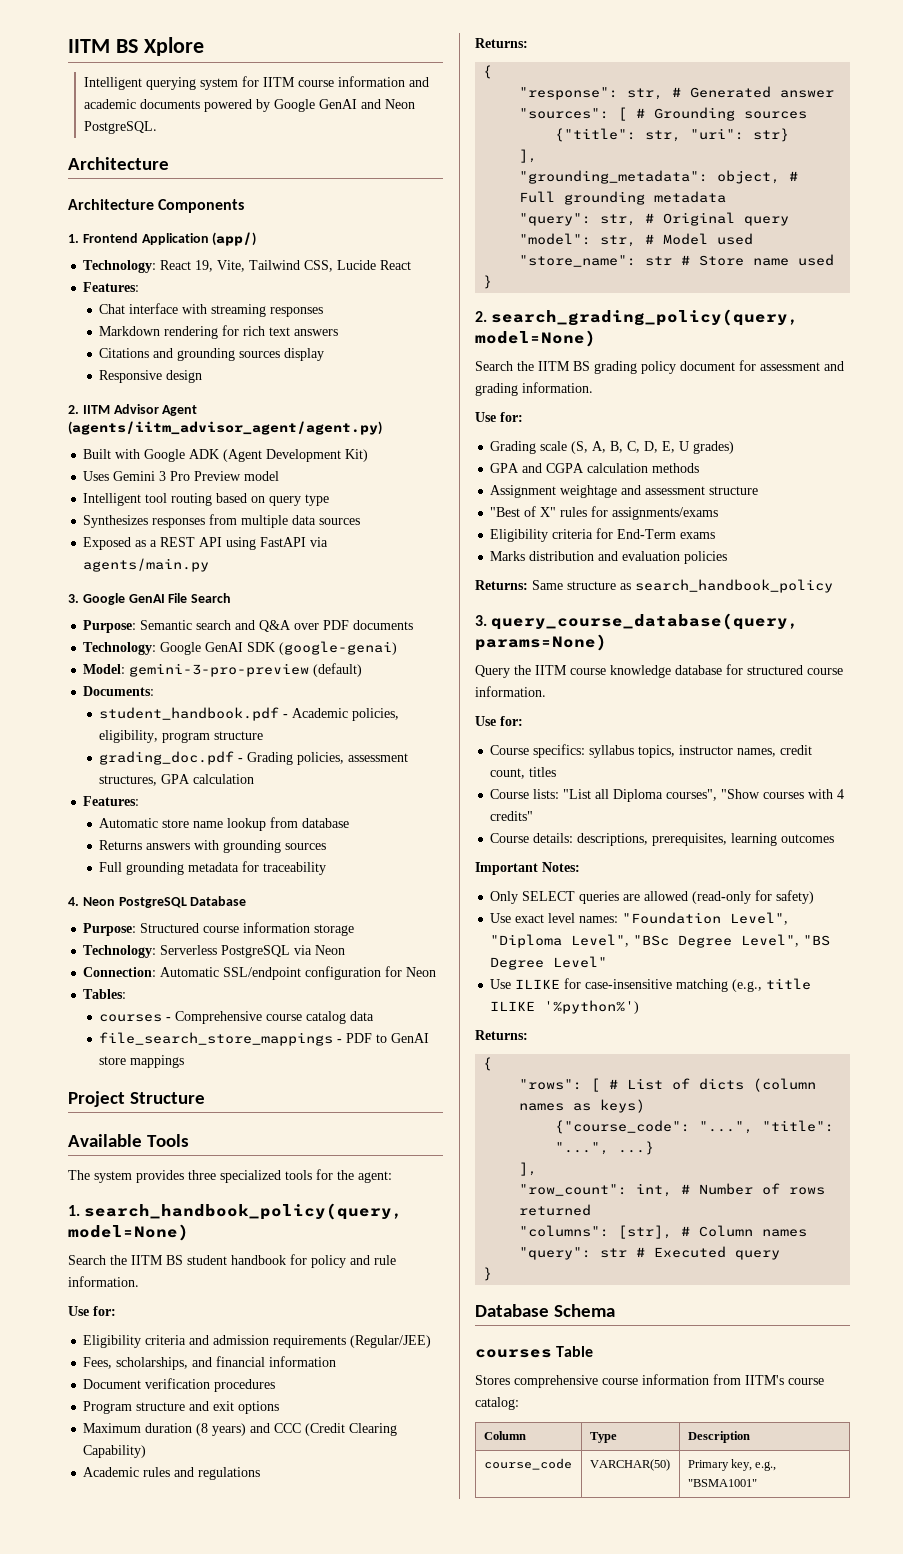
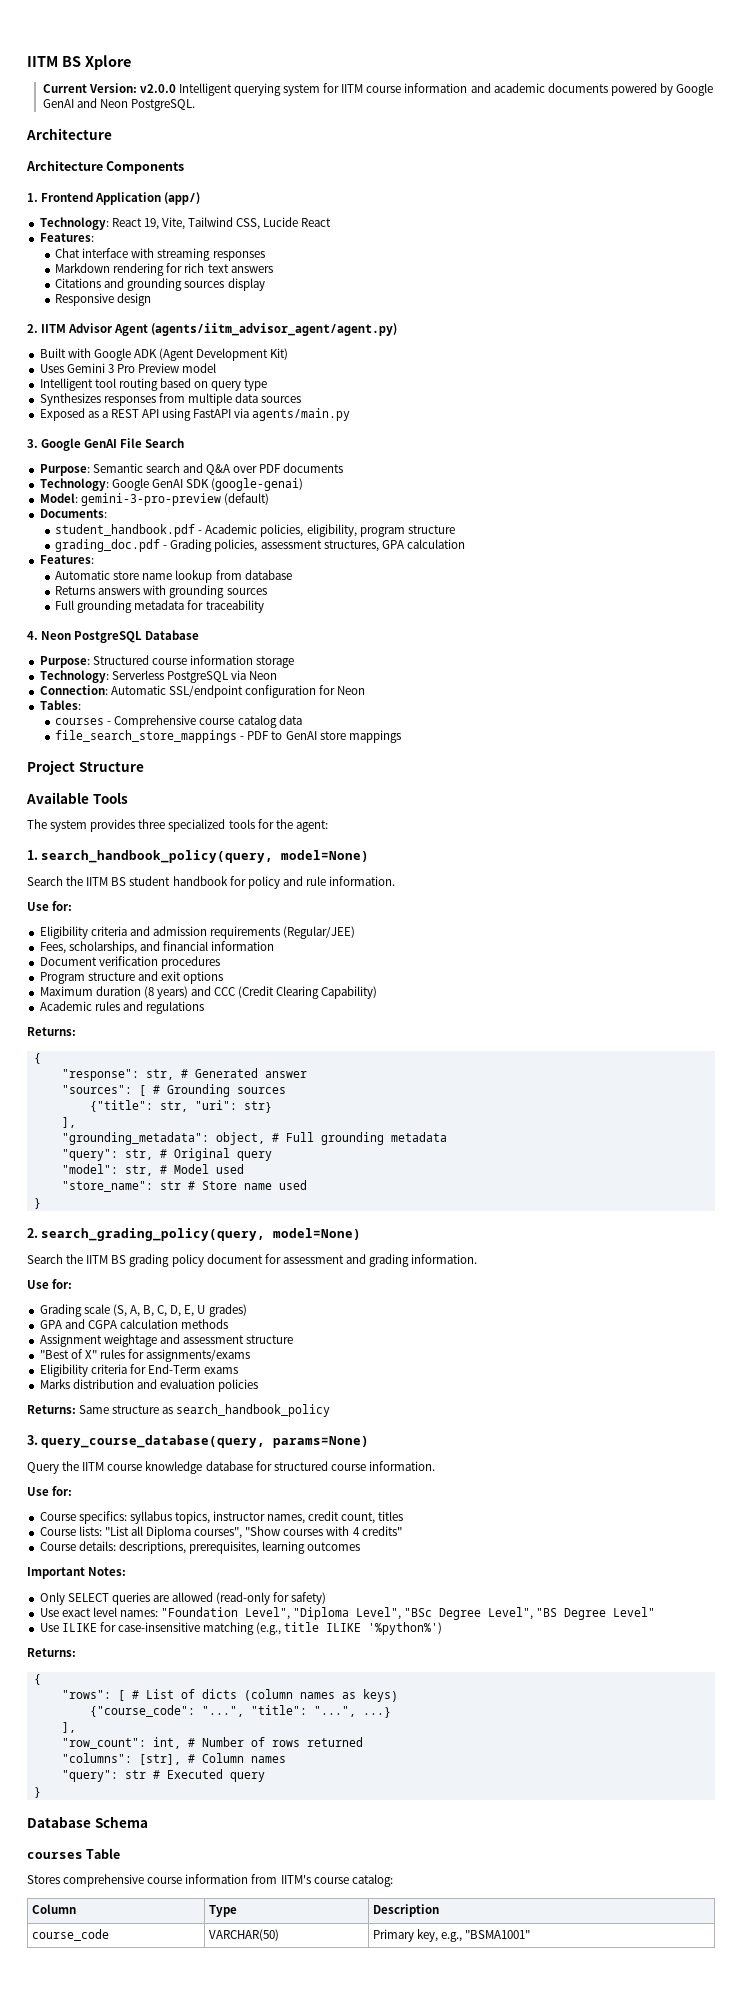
- Intelligent querying system for IITM course information and academic documents powered by Google GenAI and Neon PostgreSQL.
+ Current Version: v2.0.0 Intelligent querying system for IITM course information and academic documents powered by Google GenAI and Neon PostgreSQL.

